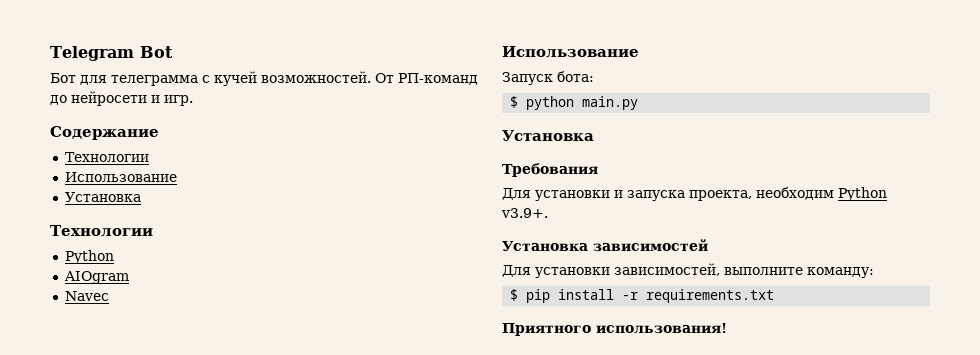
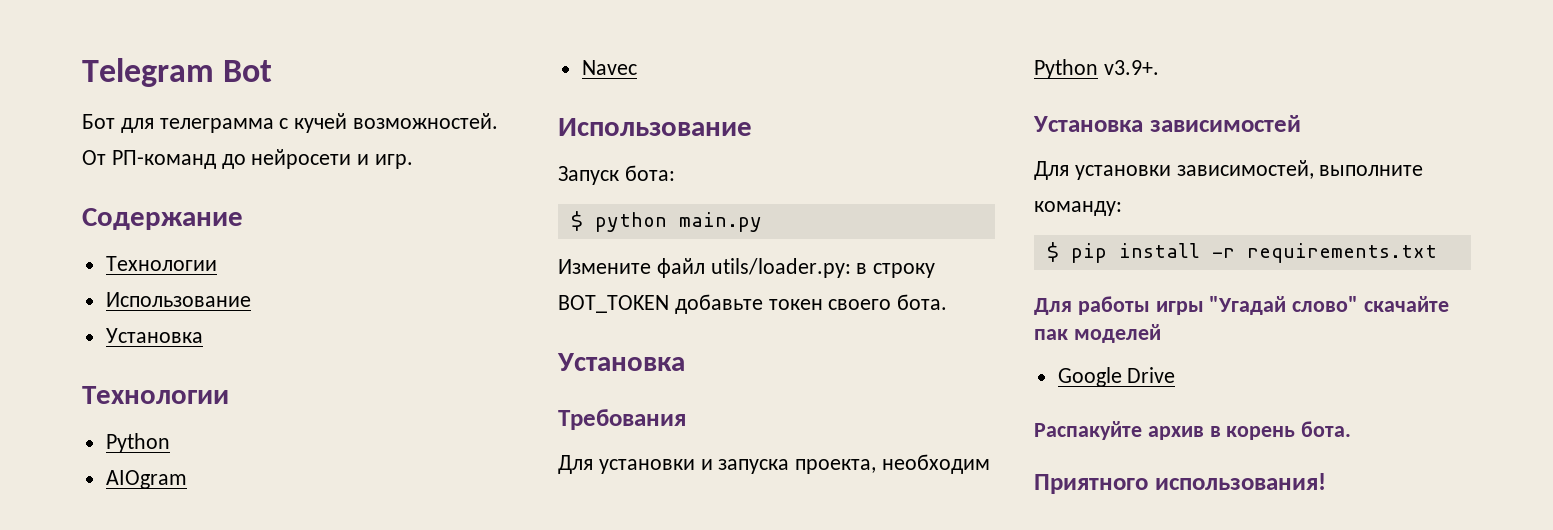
+ Измените файл utils/loader.py: в строку BOT_TOKEN добавьте токен своего бота.
+ Для работы игры "Угадай слово" скачайте пак моделей
+ Google Drive
+ Распакуйте архив в корень бота.

